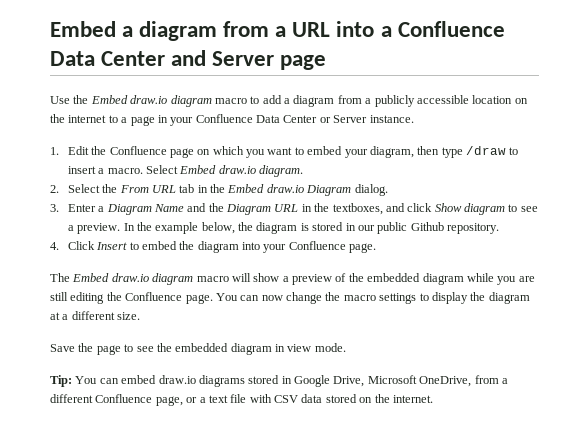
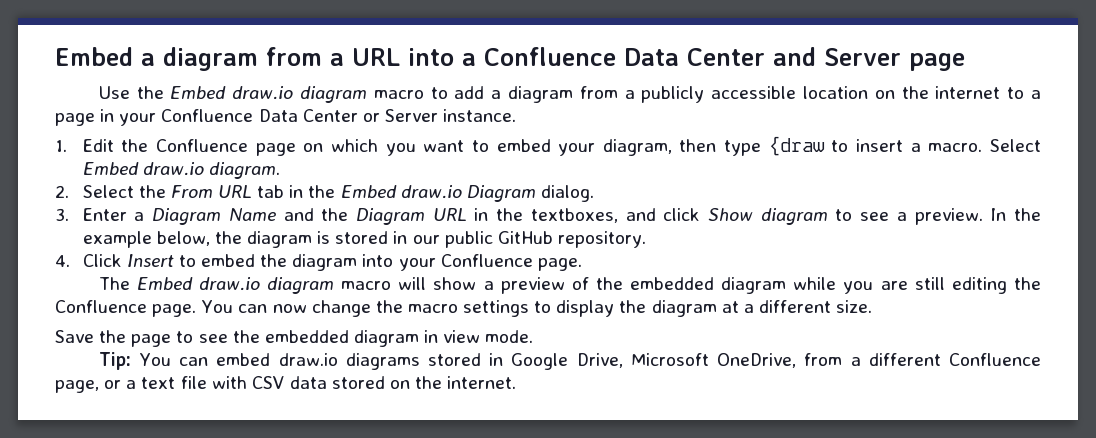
- 1. Edit the Confluence page on which you want to embed your diagram, then type /draw to insert a macro.
+ 1. Edit the Confluence page on which you want to embed your diagram, then type {draw to insert a macro.
- In the example below, the diagram is stored in our public Github repository.
+ In the example below, the diagram is stored in our public GitHub repository.

